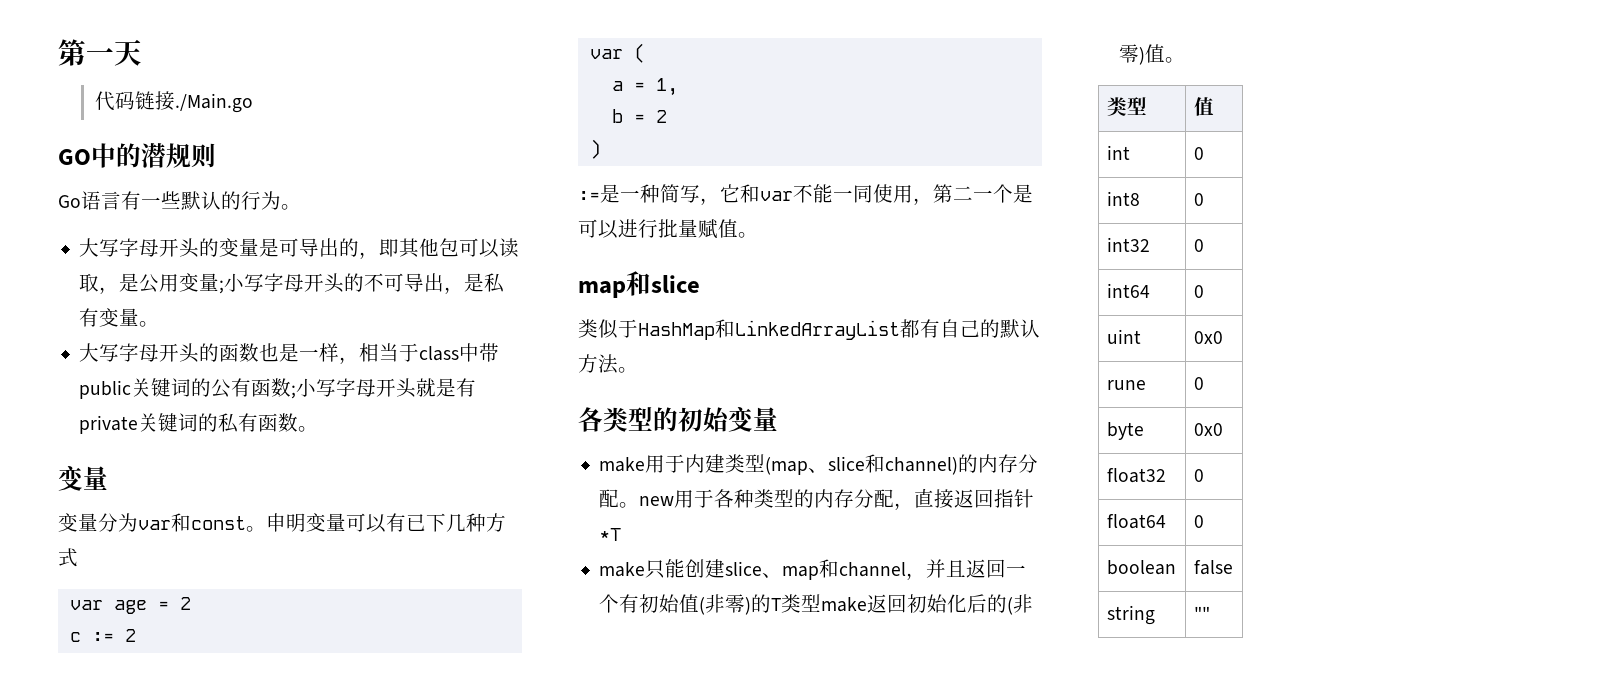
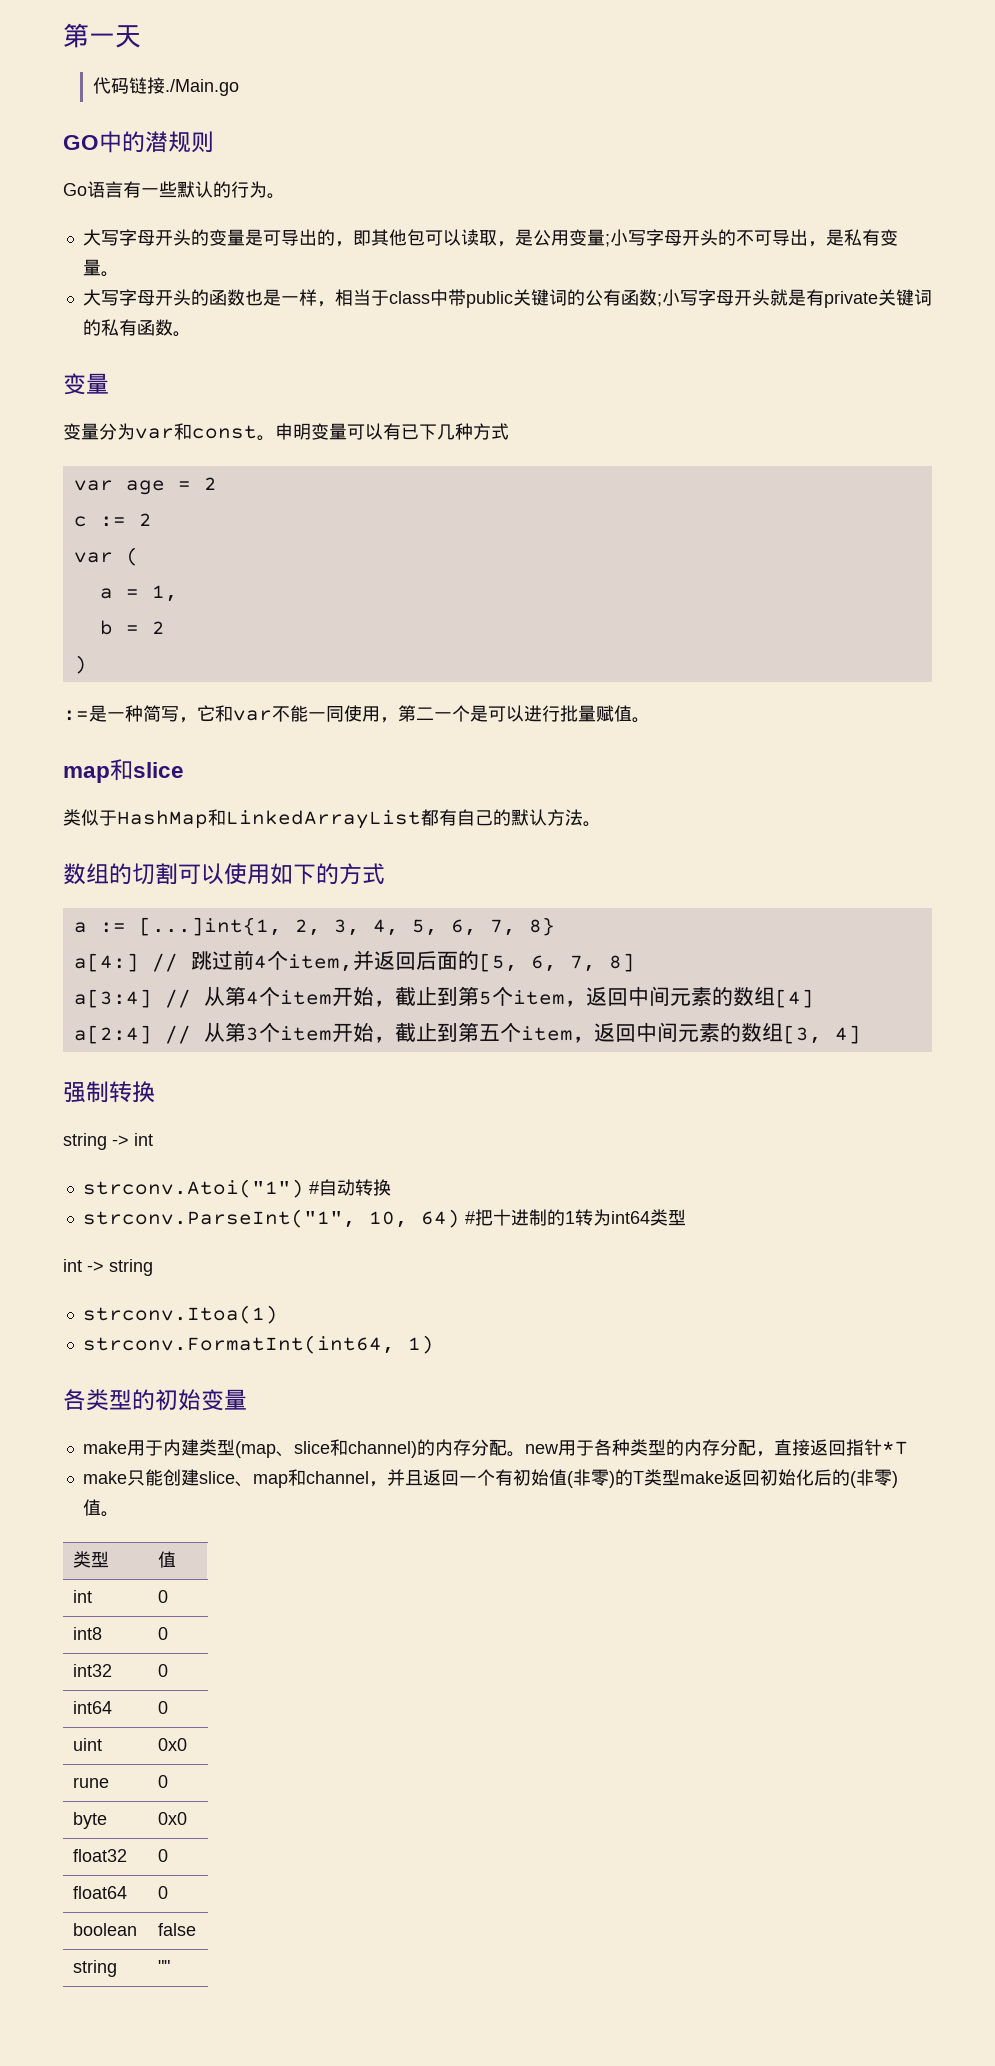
+ 数组的切割可以使用如下的方式
+ a := [...]int{1, 2, 3, 4, 5, 6, 7, 8}
+ a[4:] // 跳过前4个item,并返回后面的[5, 6, 7, 8]
+ a[3:4] // 从第4个item开始，截止到第5个item，返回中间元素的数组[4]
+ a[2:4] // 从第3个item开始，截止到第五个item，返回中间元素的数组[3, 4]
+ 强制转换
+ string -> int
+ strconv.Atoi("1") #自动转换
+ strconv.ParseInt("1", 10, 64) #把十进制的1转为int64类型
+ int -> string
+ strconv.Itoa(1)
+ strconv.FormatInt(int64, 1)

